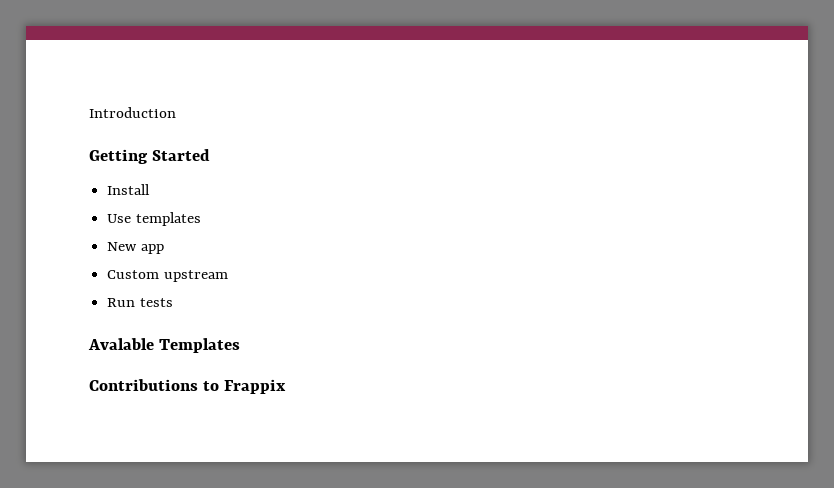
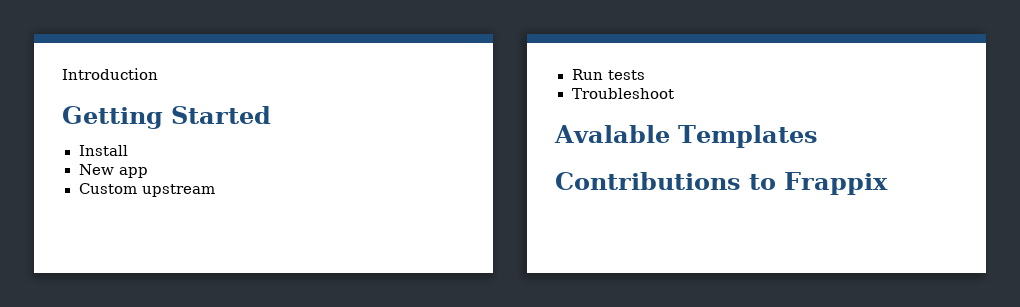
- Use templates
+ Troubleshoot

